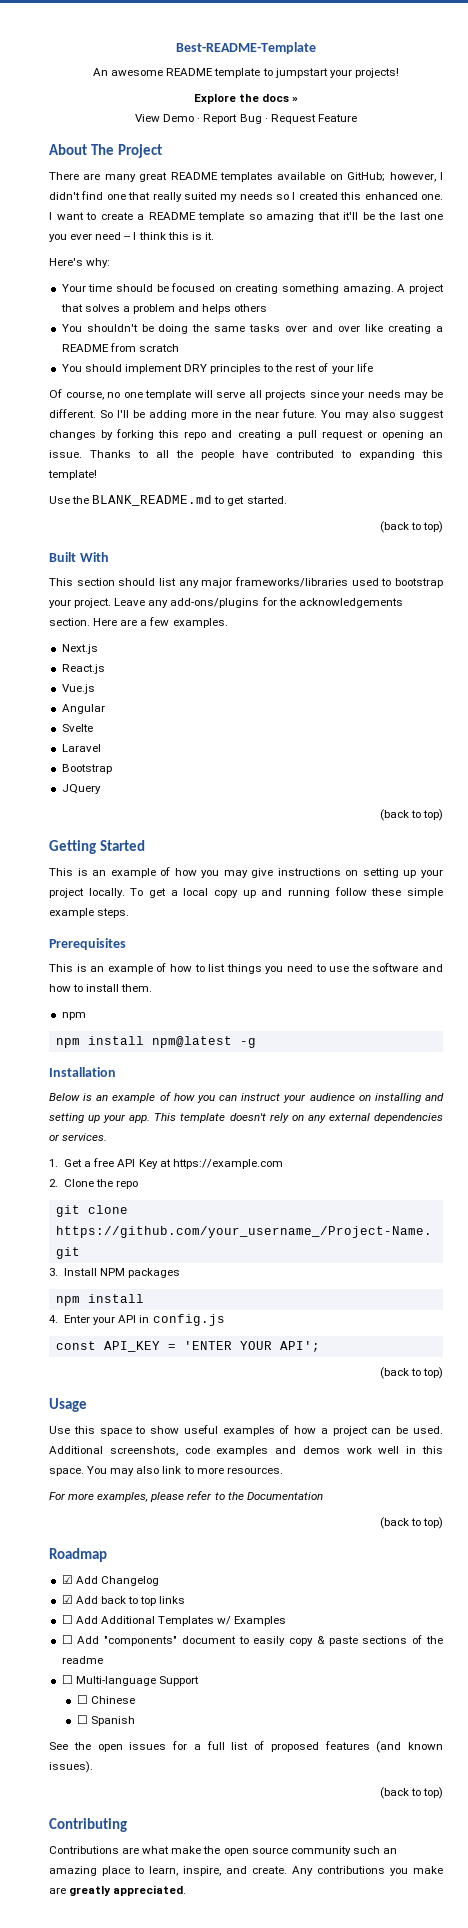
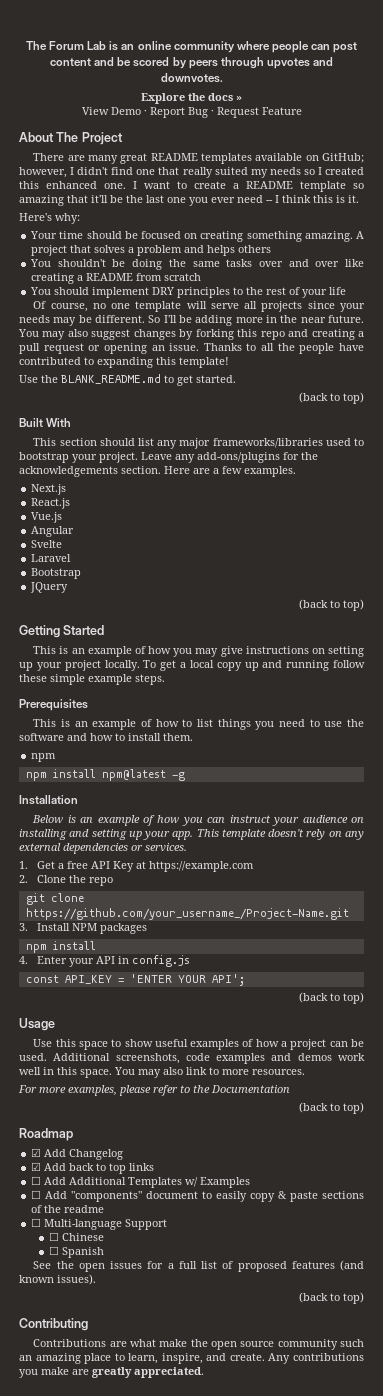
- Best-README-Template
- An awesome README template to jumpstart your projects!
+ The Forum Lab is an online community where people can post content and be scored by peers through upvotes and downvotes.

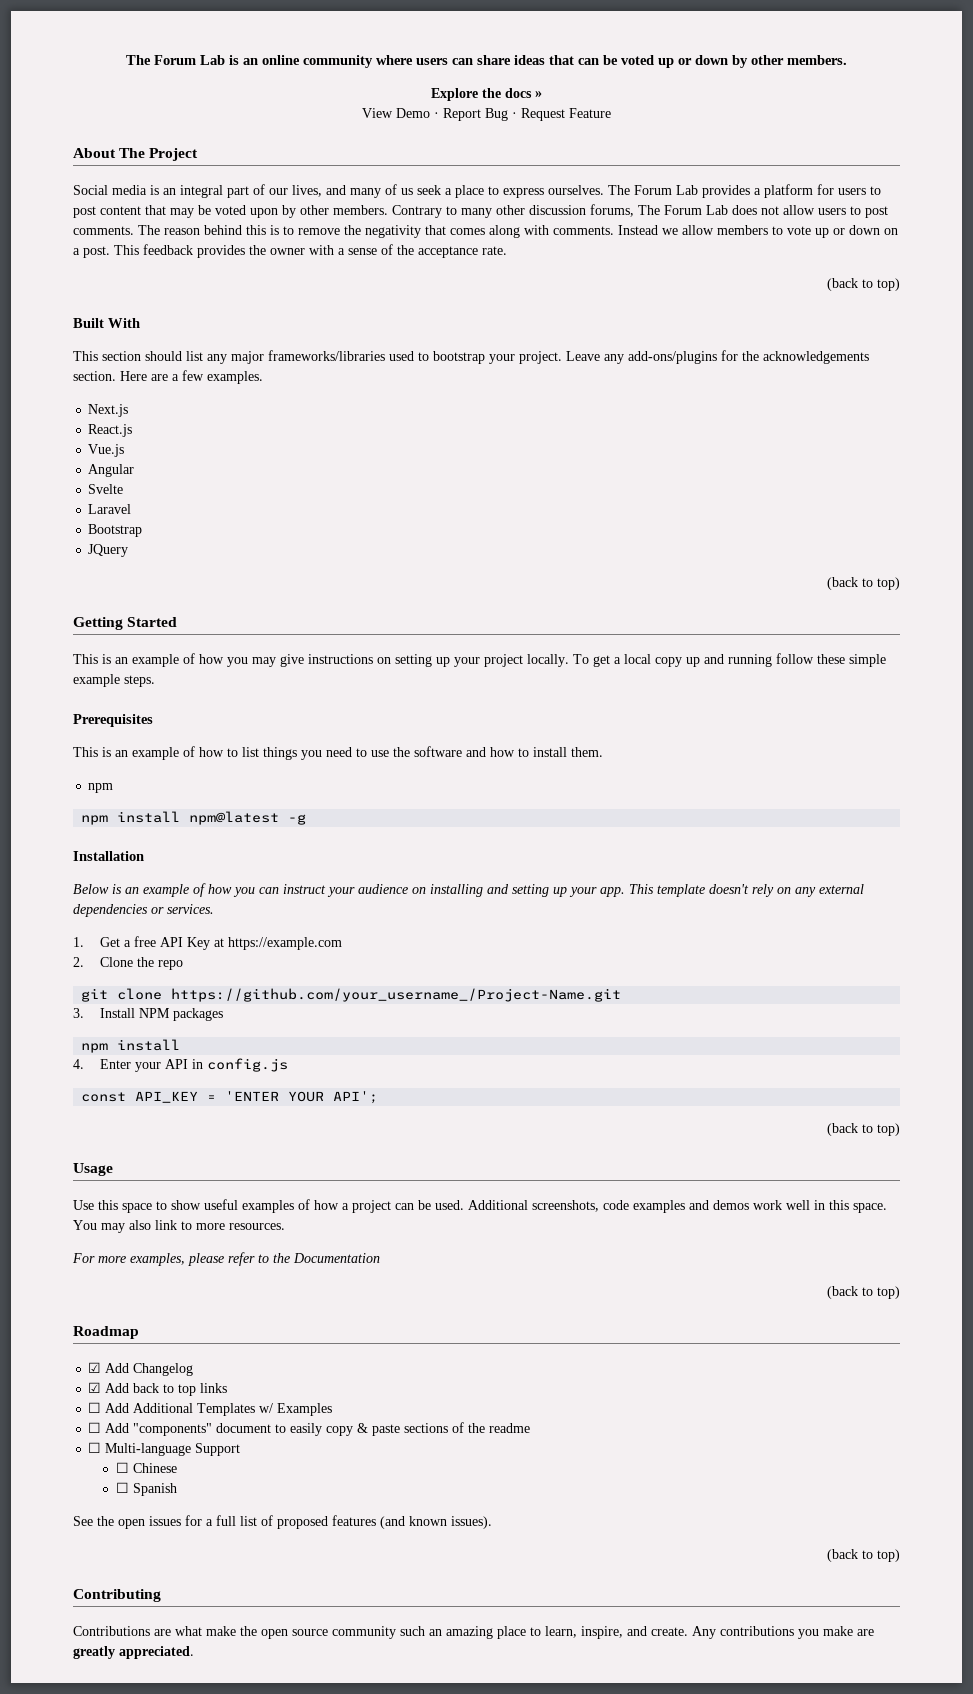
- The Forum Lab is an online community where people can post content and be scored by peers through upvotes and downvotes.
+ The Forum Lab is an online community where users can share ideas that can be voted up or down by other members.
- There are many great README templates available on GitHub; however, I didn't find one that really suited my needs so I created this enhanced one. I want to create a README template so amazing that it'll be the last one you ever need -- I think this is it.
- Here's why:
- Your time should be focused on creating something amazing. A project that solves a problem and helps others
- You shouldn't be doing the same tasks over and over like creating a README from scratch
- You should implement DRY principles to the rest of your life
- Of course, no one template will serve all projects since your needs may be different. So I'll be adding more in the near future. You may also suggest changes by forking this repo and creating a pull request or opening an issue. Thanks to all the people have contributed to expanding this template!
- Use the BLANK_README.md to get started.
+ Social media is an integral part of our lives, and many of us seek a place to express ourselves. The Forum Lab provides a platform for users to post content that may be voted upon by other members. Contrary to many other discussion forums, The Forum Lab does not allow users to post comments. The reason behind this is to remove the negativity that comes along with comments. Instead we allow members to vote up or down on a post. This feedback provides the owner with a sense of the acceptance rate.

